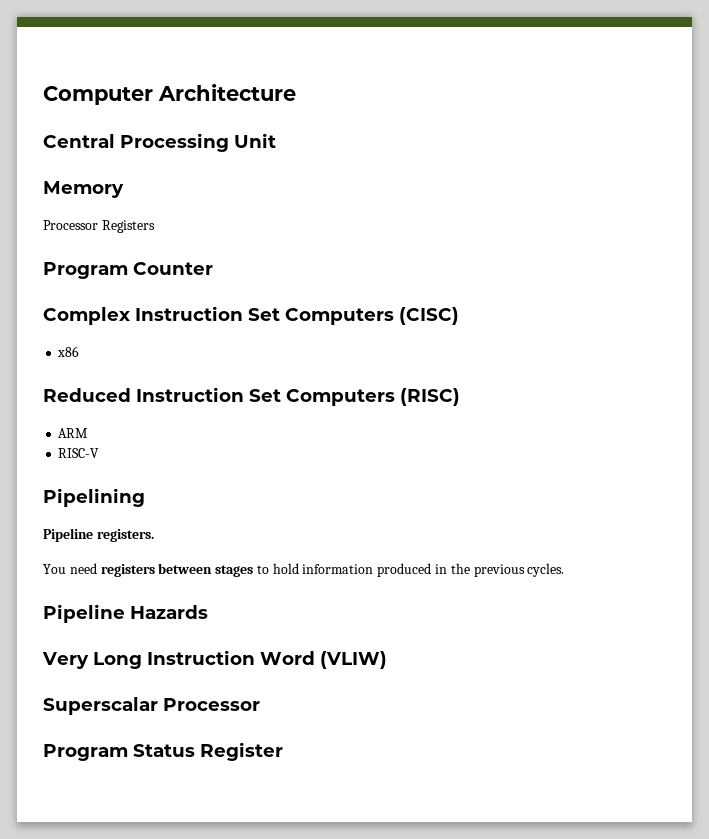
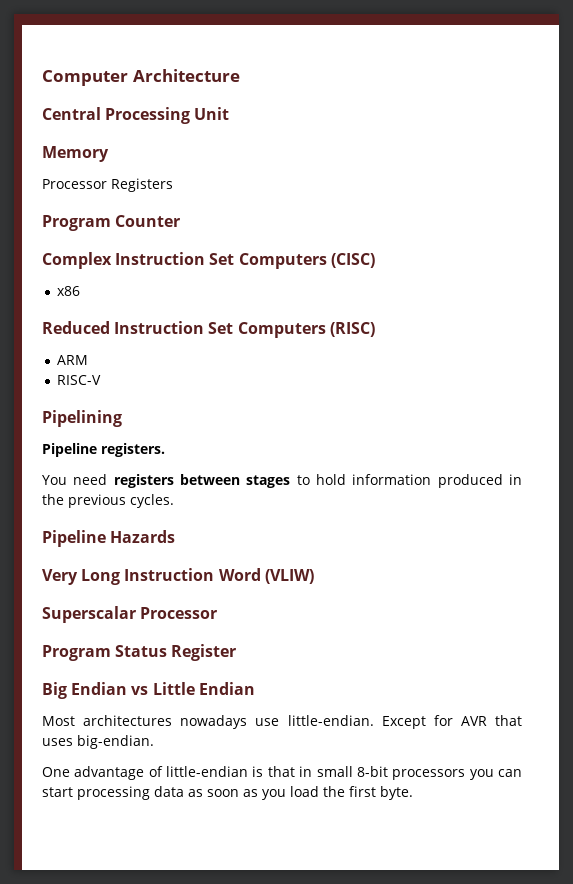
+ Big Endian vs Little Endian
+ Most architectures nowadays use little-endian. Except for AVR that uses big-endian.
+ One advantage of little-endian is that in small 8-bit processors you can start processing data as soon as you load the first byte.

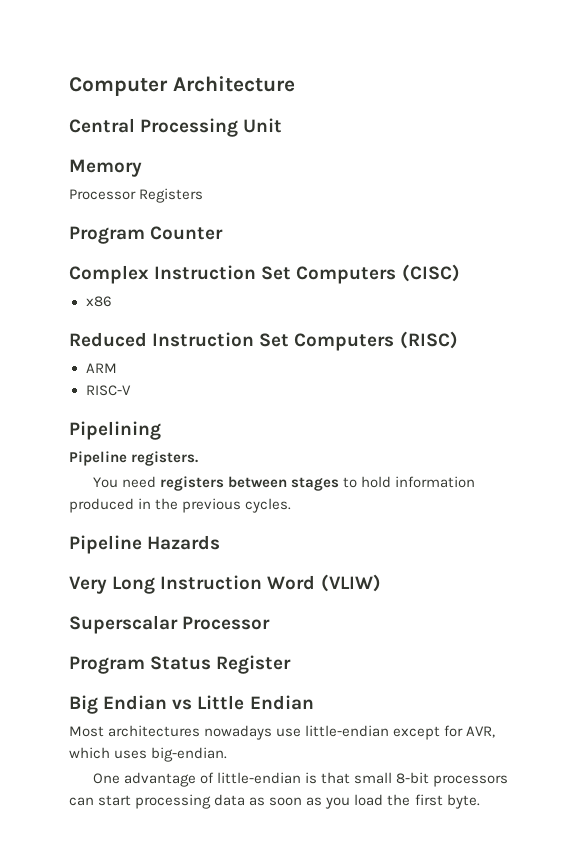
- Most architectures nowadays use little-endian. Except for AVR that uses big-endian.
+ Most architectures nowadays use little-endian except for AVR, which uses big-endian.
- One advantage of little-endian is that in small 8-bit processors you can start processing data as soon as you load the first byte.
+ One advantage of little-endian is that small 8-bit processors can start processing data as soon as you load the first byte.

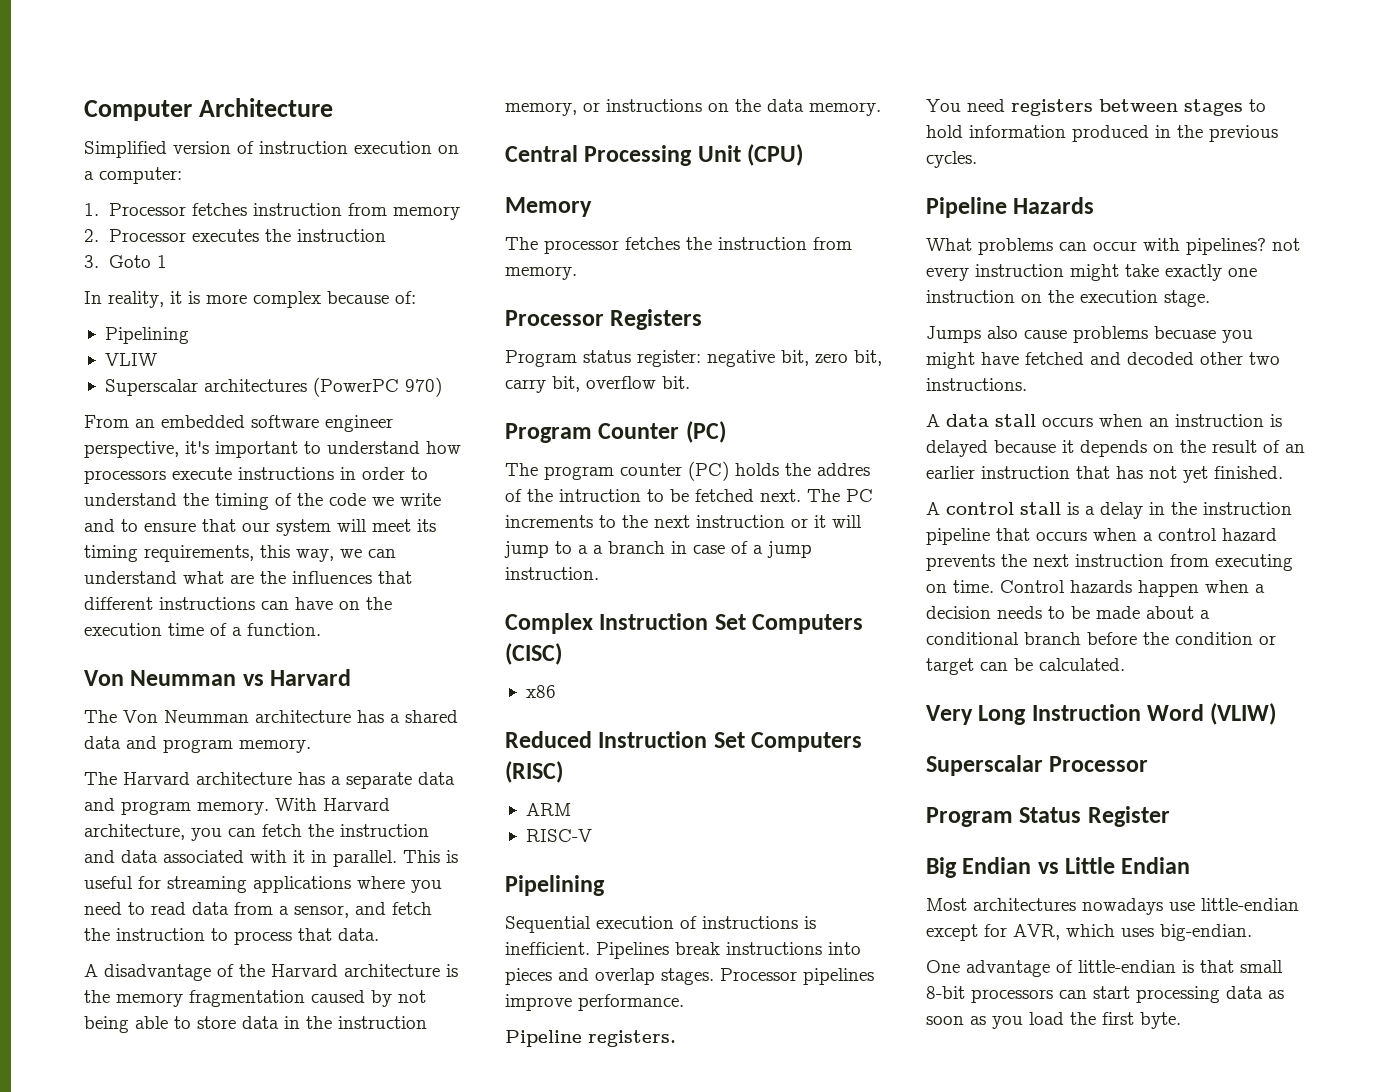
+ Simplified version of instruction execution on a computer:
+ 1. Processor fetches instruction from memory
+ 2. Processor executes the instruction
+ 3. Goto 1
+ In reality, it is more complex because of:
+ Pipelining
+ VLIW
+ Superscalar architectures (PowerPC 970)
+ From an embedded software engineer perspective, it's important to understand how processors execute instructions in order to understand the timing of the code we write and to ensure that our system will meet its timing requirements, this way, we can understand what are the influences that different instructions can have on the execution time of a function.
+ Von Neumman vs Harvard
+ The Von Neumman architecture has a shared data and program memory.
+ The Harvard architecture has a separate data and program memory. With Harvard architecture, you can fetch the instruction and data associated with it in parallel. This is useful for streaming applications where you need to read data from a sensor, and fetch the instruction to process that data.
+ A disadvantage of the Harvard architecture is the memory fragmentation caused by not being able to store data in the instruction memory, or instructions on the data memory.
- Central Processing Unit
+ Central Processing Unit (CPU)
+ The processor fetches the instruction from memory.
  Processor Registers
- Program Counter
+ Program status register: negative bit, zero bit, carry bit, overflow bit.
+ Program Counter (PC)
+ The program counter (PC) holds the addres of the intruction to be fetched next. The PC increments to the next instruction or it will jump to a a branch in case of a jump instruction.
+ Sequential execution of instructions is inefficient. Pipelines break instructions into pieces and overlap stages. Processor pipelines improve performance.
+ What problems can occur with pipelines? not every instruction might take exactly one instruction on the execution stage.
+ Jumps also cause problems becuase you might have fetched and decoded other two instructions.
+ A data stall occurs when an instruction is delayed because it depends on the result of an earlier instruction that has not yet finished.
+ A control stall is a delay in the instruction pipeline that occurs when a control hazard prevents the next instruction from executing on time. Control hazards happen when a decision needs to be made about a conditional branch before the condition or target can be calculated.

